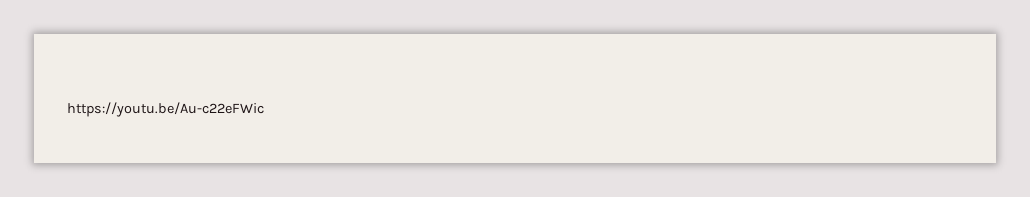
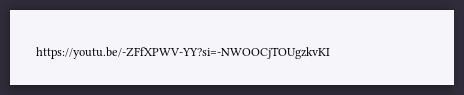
- https://youtu.be/Au-c22eFWic
+ https://youtu.be/-ZFfXPWV-YY?si=-NWOOCjTOUgzkvKI

